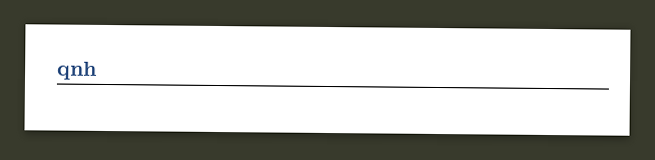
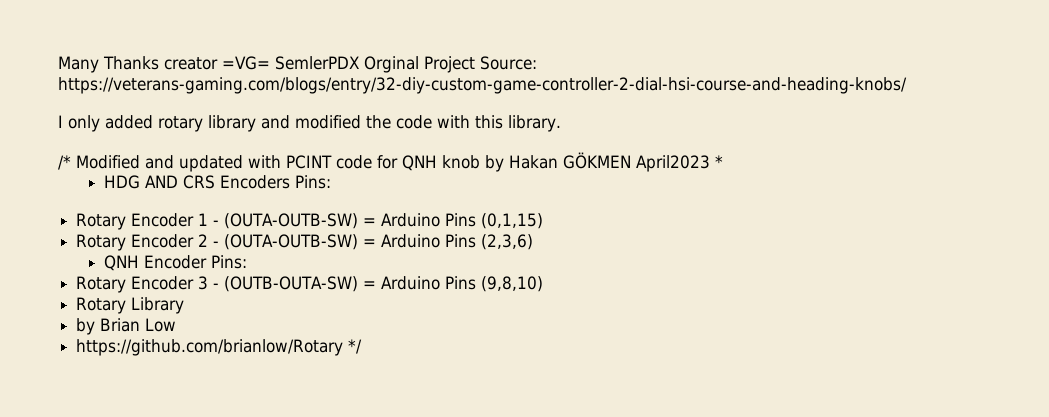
- qnh
+ Many Thanks creator =VG= SemlerPDX Orginal Project Source: https://veterans-gaming.com/blogs/entry/32-diy-custom-game-controller-2-dial-hsi-course-and-heading-knobs/
+ I only added rotary library and modified the code with this library.
+ /* Modified and updated with PCINT code for QNH knob by Hakan GÖKMEN April2023 *
+ HDG AND CRS Encoders Pins:
+ Rotary Encoder 1 - (OUTA-OUTB-SW) = Arduino Pins (0,1,15)
+ Rotary Encoder 2 - (OUTA-OUTB-SW) = Arduino Pins (2,3,6)
+ QNH Encoder Pins:
+ Rotary Encoder 3 - (OUTB-OUTA-SW) = Arduino Pins (9,8,10)
+ Rotary Library
+ by Brian Low
+ https://github.com/brianlow/Rotary */

